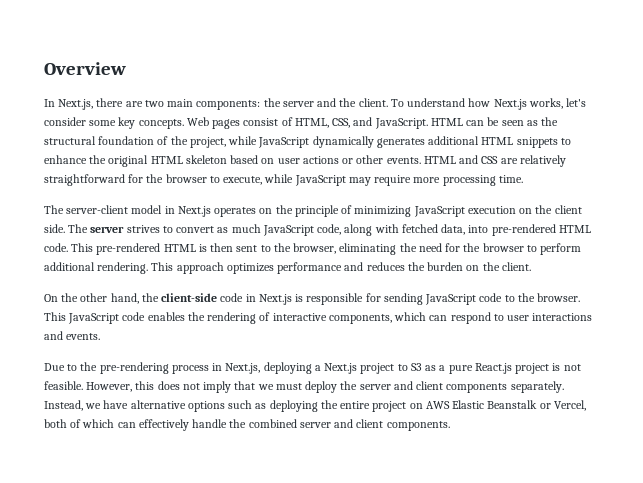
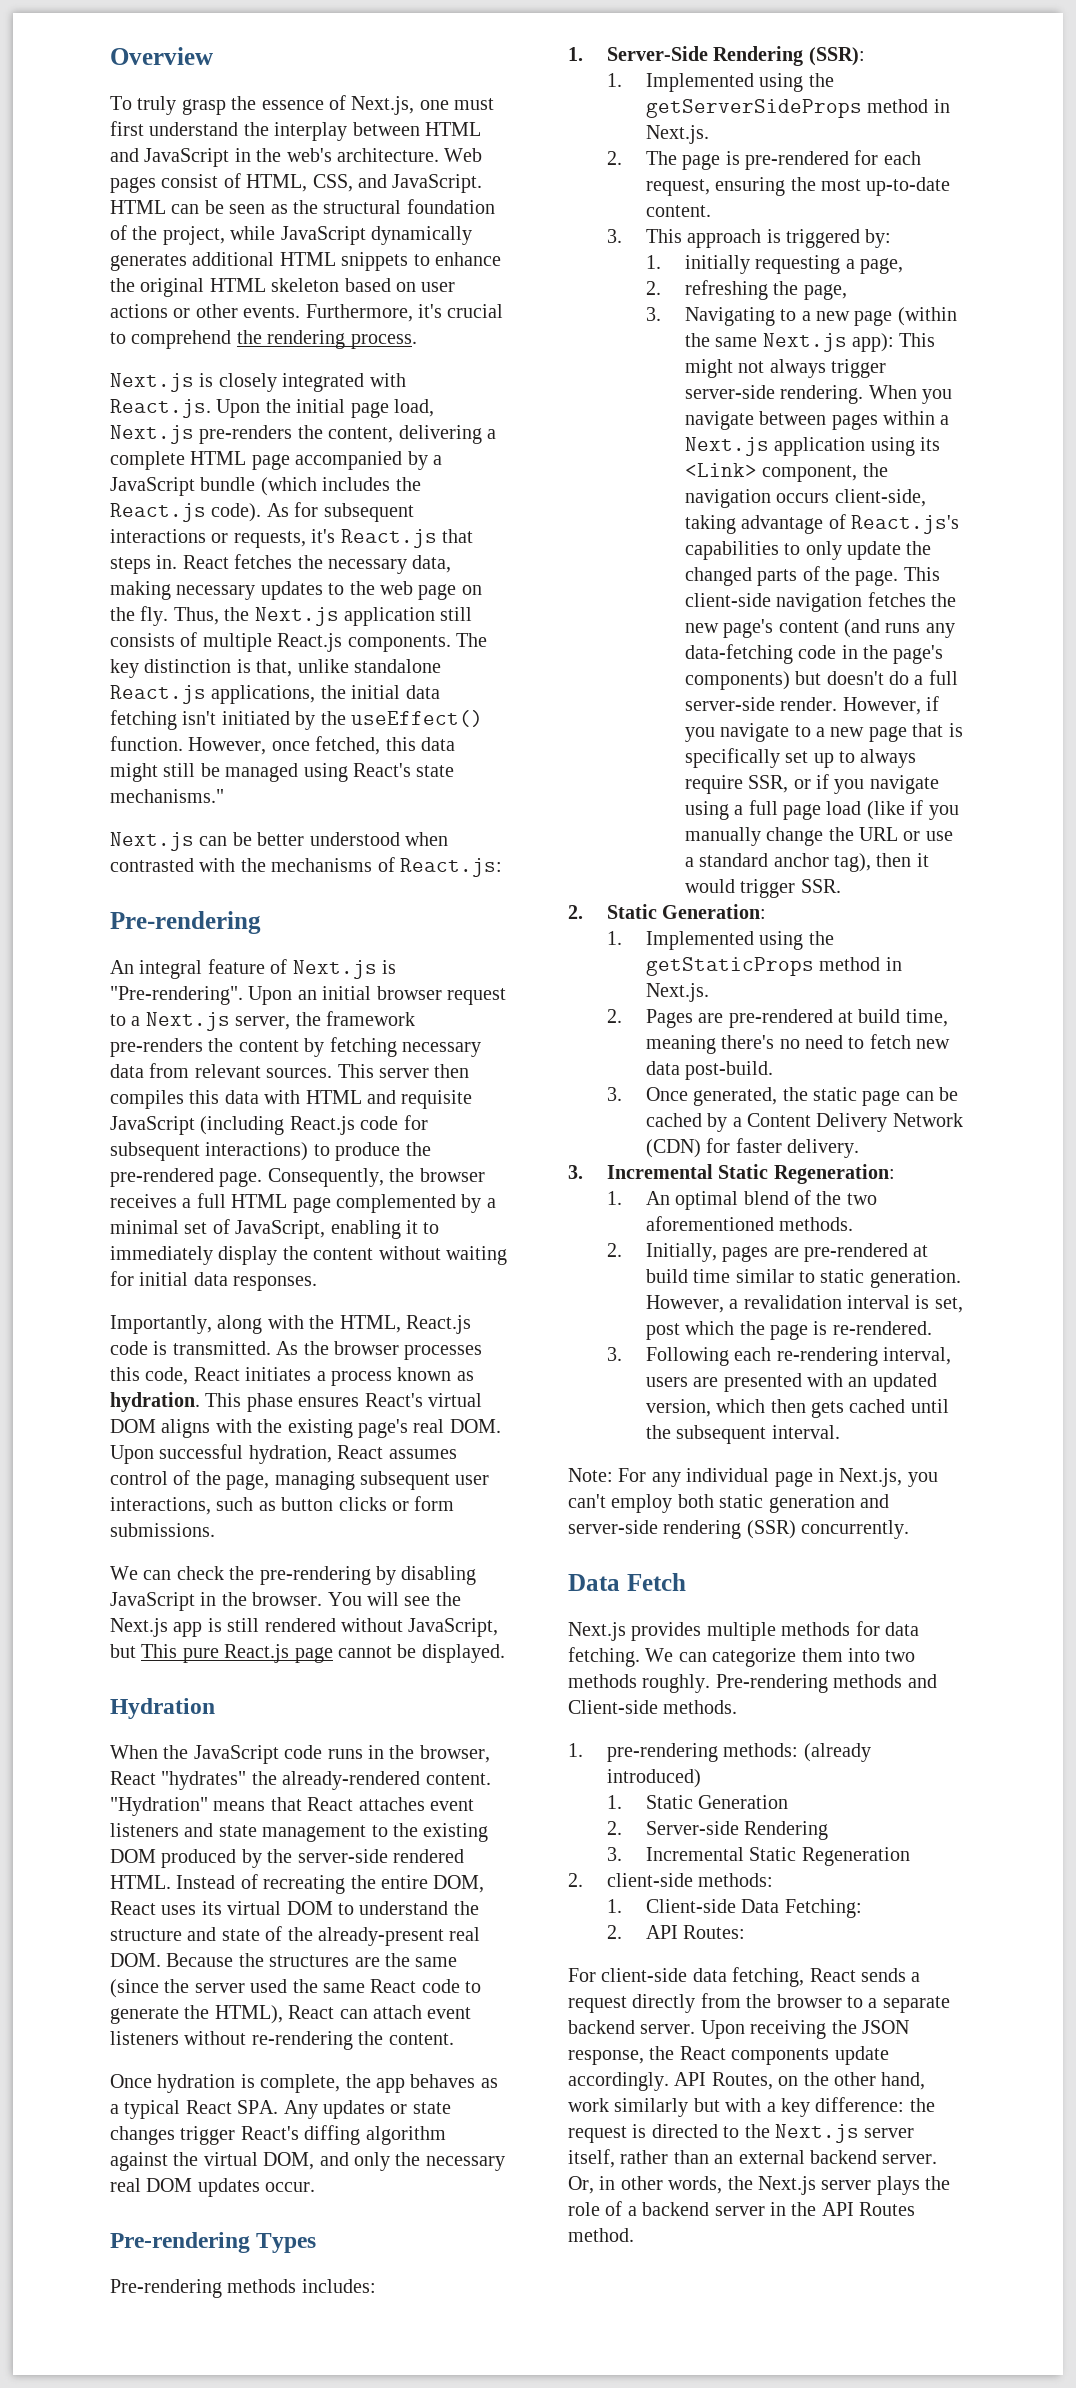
- In Next.js, there are two main components: the server and the client. To understand how Next.js works, let's consider some key concepts.
+ To truly grasp the essence of Next.js, one must first understand the interplay between HTML and JavaScript in the web's architecture.
- HTML and CSS are relatively straightforward for the browser to execute, while JavaScript may require more processing time.
- The server-client model in Next.js operates on the principle of minimizing JavaScript execution on the client side. The server strives to convert as much JavaScript code, along with fetched data, into pre-rendered HTML code. This pre-rendered HTML is then sent to the browser, eliminating the need for the browser to perform additional rendering. This approach optimizes performance and reduces the burden on the client.
- On the other hand, the client-side code in Next.js is responsible for sending JavaScript code to the browser. This JavaScript code enables the rendering of interactive components, which can respond to user interactions and events.
- Due to the pre-rendering process in Next.js, deploying a Next.js project to S3 as a pure React.js project is not feasible. However, this does not imply that we must deploy the server and client components separately. Instead, we have alternative options such as deploying the entire project on AWS Elastic Beanstalk or Vercel, both of which can effectively handle the combined server and client components.
+ Furthermore, it's crucial to comprehend the rendering process.
+ Next.js is closely integrated with React.js. Upon the initial page load, Next.js pre-renders the content, delivering a complete HTML page accompanied by a JavaScript bundle (which includes the React.js code). As for subsequent interactions or requests, it's React.js that steps in. React fetches the necessary data, making necessary updates to the web page on the fly. Thus, the Next.js application still consists of multiple React.js components. The key distinction is that, unlike standalone React.js applications, the initial data fetching isn't initiated by the useEffect() function. However, once fetched, this data might still be managed using React's state mechanisms."
+ Next.js can be better understood when contrasted with the mechanisms of React.js:
+ Pre-rendering
+ An integral feature of Next.js is "Pre-rendering". Upon an initial browser request to a Next.js server, the framework pre-renders the content by fetching necessary data from relevant sources. This server then compiles this data with HTML and requisite JavaScript (including React.js code for subsequent interactions) to produce the pre-rendered page. Consequently, the browser receives a full HTML page complemented by a minimal set of JavaScript, enabling it to immediately display the content without waiting for initial data responses.
+ Importantly, along with the HTML, React.js code is transmitted. As the browser processes this code, React initiates a process known as hydration. This phase ensures React's virtual DOM aligns with the existing page's real DOM. Upon successful hydration, React assumes control of the page, managing subsequent user interactions, such as button clicks or form submissions.
+ We can check the pre-rendering by disabling JavaScript in the browser. You will see the Next.js app is still rendered without JavaScript, but This pure React.js page cannot be displayed.
+ Hydration
+ When the JavaScript code runs in the browser, React "hydrates" the already-rendered content. "Hydration" means that React attaches event listeners and state management to the existing DOM produced by the server-side rendered HTML. Instead of recreating the entire DOM, React uses its virtual DOM to understand the structure and state of the already-present real DOM. Because the structures are the same (since the server used the same React code to generate the HTML), React can attach event listeners without re-rendering the content.
+ Once hydration is complete, the app behaves as a typical React SPA. Any updates or state changes trigger React's diffing algorithm against the virtual DOM, and only the necessary real DOM updates occur.
+ Pre-rendering Types
+ Pre-rendering methods includes:
+ 1. Server-Side Rendering (SSR):
+ 1. Implemented using the getServerSideProps method in Next.js.
+ 2. The page is pre-rendered for each request, ensuring the most up-to-date content.
+ 3. This approach is triggered by:
+ 1. initially requesting a page,
+ 2. refreshing the page,
+ 3. Navigating to a new page (within the same Next.js app): This might not always trigger server-side rendering. When you navigate between pages within a Next.js application using its <Link> component, the navigation occurs client-side, taking advantage of React.js's capabilities to only update the changed parts of the page. This client-side navigation fetches the new page's content (and runs any data-fetching code in the page's components) but doesn't do a full server-side render. However, if you navigate to a new page that is specifically set up to always require SSR, or if you navigate using a full page load (like if you manually change the URL or use a standard anchor tag), then it would trigger SSR.
+ 2. Static Generation:
+ 1. Implemented using the getStaticProps method in Next.js.
+ 2. Pages are pre-rendered at build time, meaning there's no need to fetch new data post-build.
+ 3. Once generated, the static page can be cached by a Content Delivery Network (CDN) for faster delivery.
+ 3. Incremental Static Regeneration:
+ 1. An optimal blend of the two aforementioned methods.
+ 2. Initially, pages are pre-rendered at build time similar to static generation. However, a revalidation interval is set, post which the page is re-rendered.
+ 3. Following each re-rendering interval, users are presented with an updated version, which then gets cached until the subsequent interval.
+ Note: For any individual page in Next.js, you can't employ both static generation and server-side rendering (SSR) concurrently.
+ Data Fetch
+ Next.js provides multiple methods for data fetching. We can categorize them into two methods roughly. Pre-rendering methods and Client-side methods.
+ 1. pre-rendering methods: (already introduced)
+ 1. Static Generation
+ 2. Server-side Rendering
+ 3. Incremental Static Regeneration
+ 2. client-side methods:
+ 1. Client-side Data Fetching:
+ 2. API Routes:
+ For client-side data fetching, React sends a request directly from the browser to a separate backend server. Upon receiving the JSON response, the React components update accordingly. API Routes, on the other hand, work similarly but with a key difference: the request is directed to the Next.js server itself, rather than an external backend server. Or, in other words, the Next.js server plays the role of a backend server in the API Routes method.

